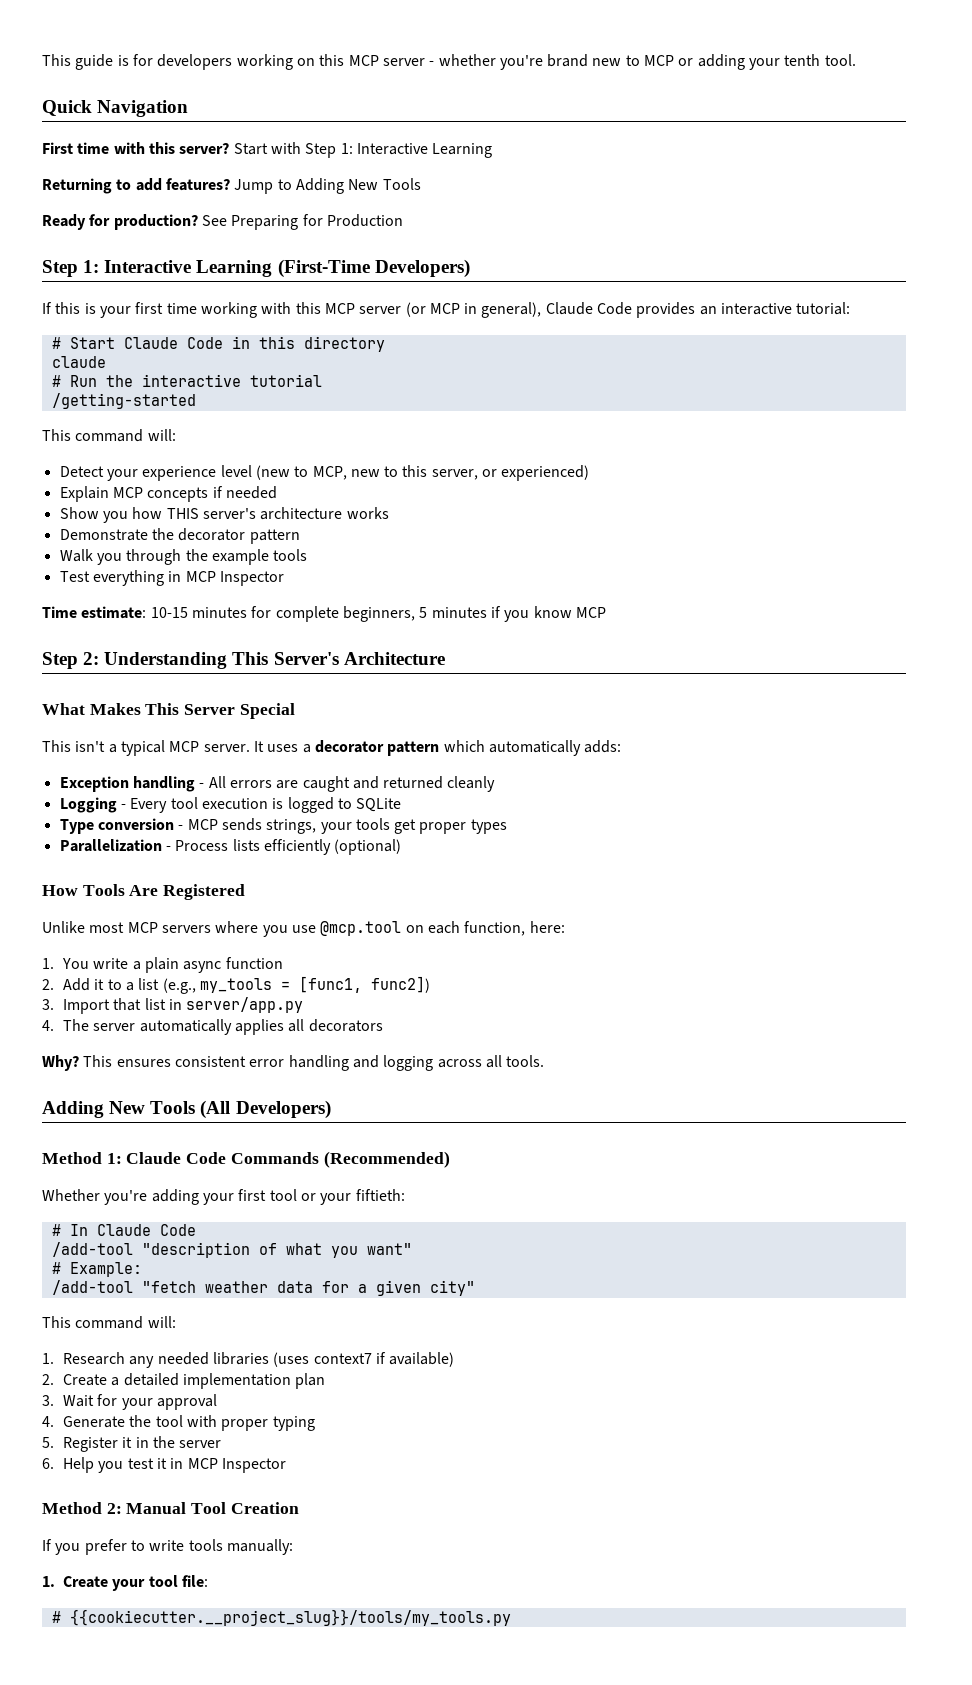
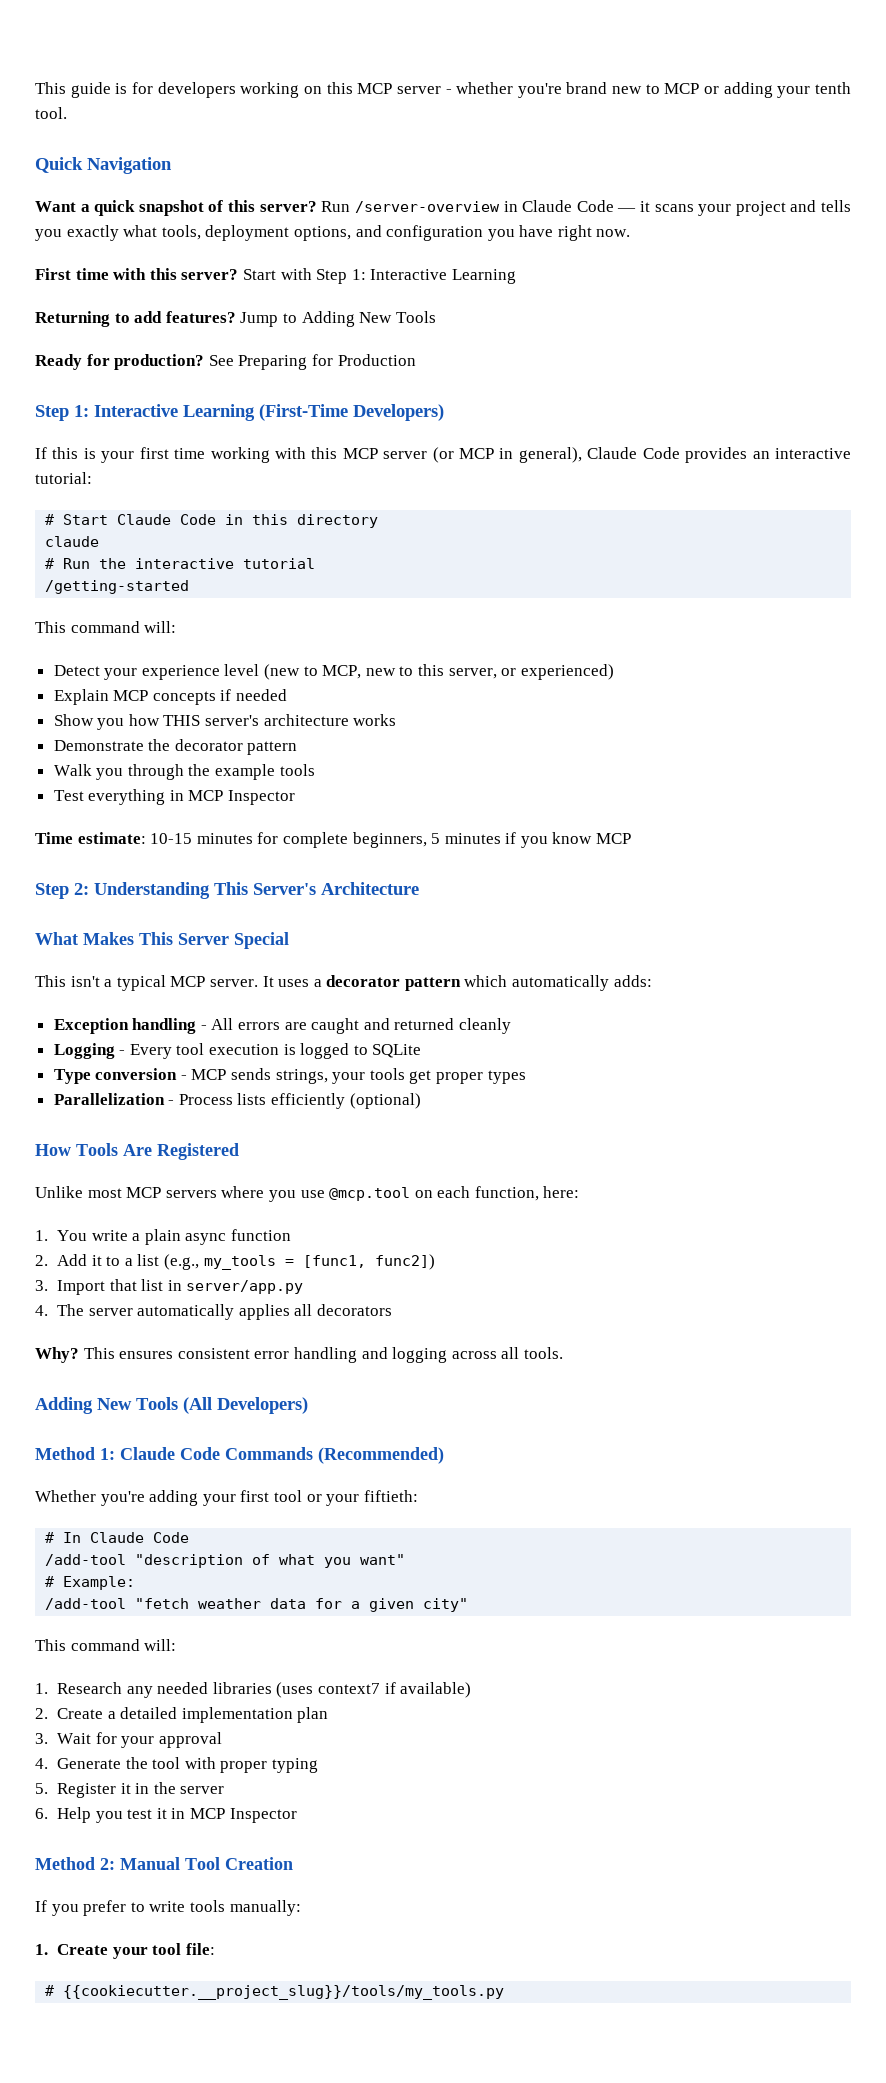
+ Want a quick snapshot of this server? Run /server-overview in Claude Code — it scans your project and tells you exactly what tools, deployment options, and configuration you have right now.

